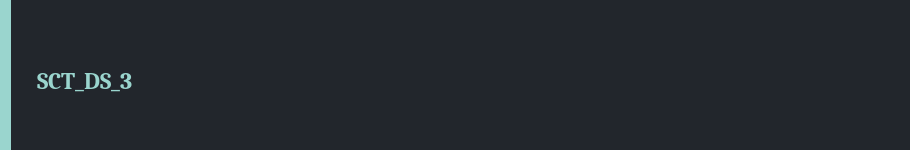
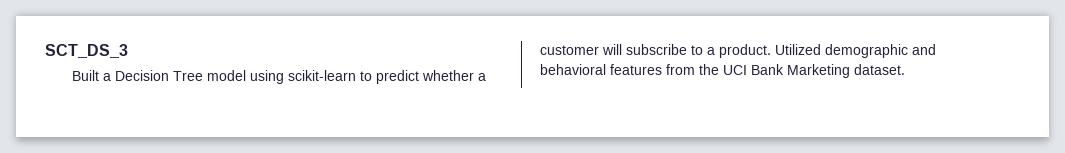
+ Built a Decision Tree model using scikit-learn to predict whether a customer will subscribe to a product. Utilized demographic and behavioral features from the UCI Bank Marketing dataset.

